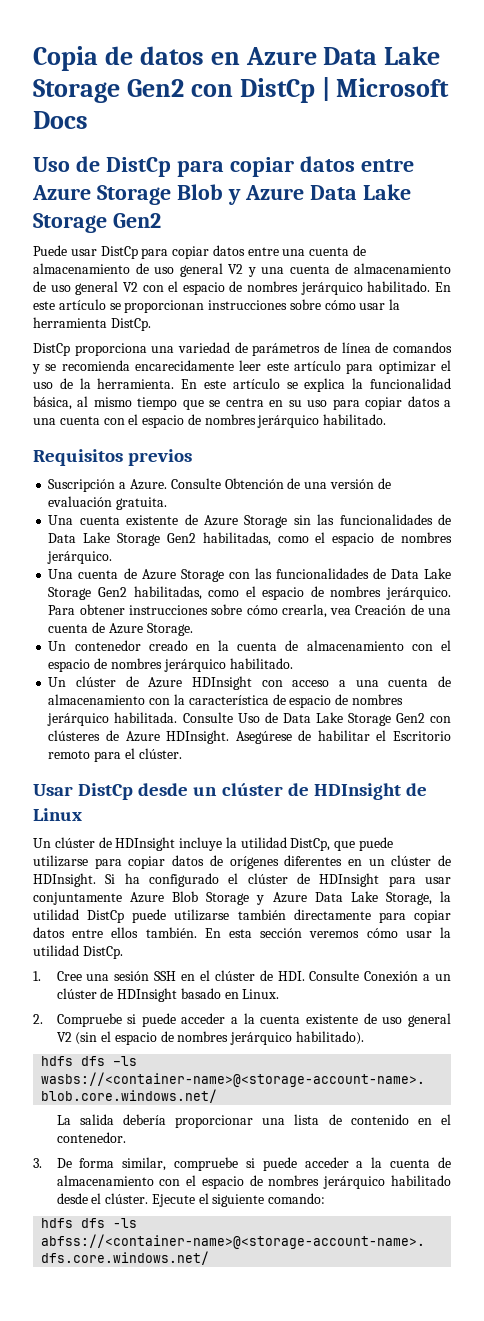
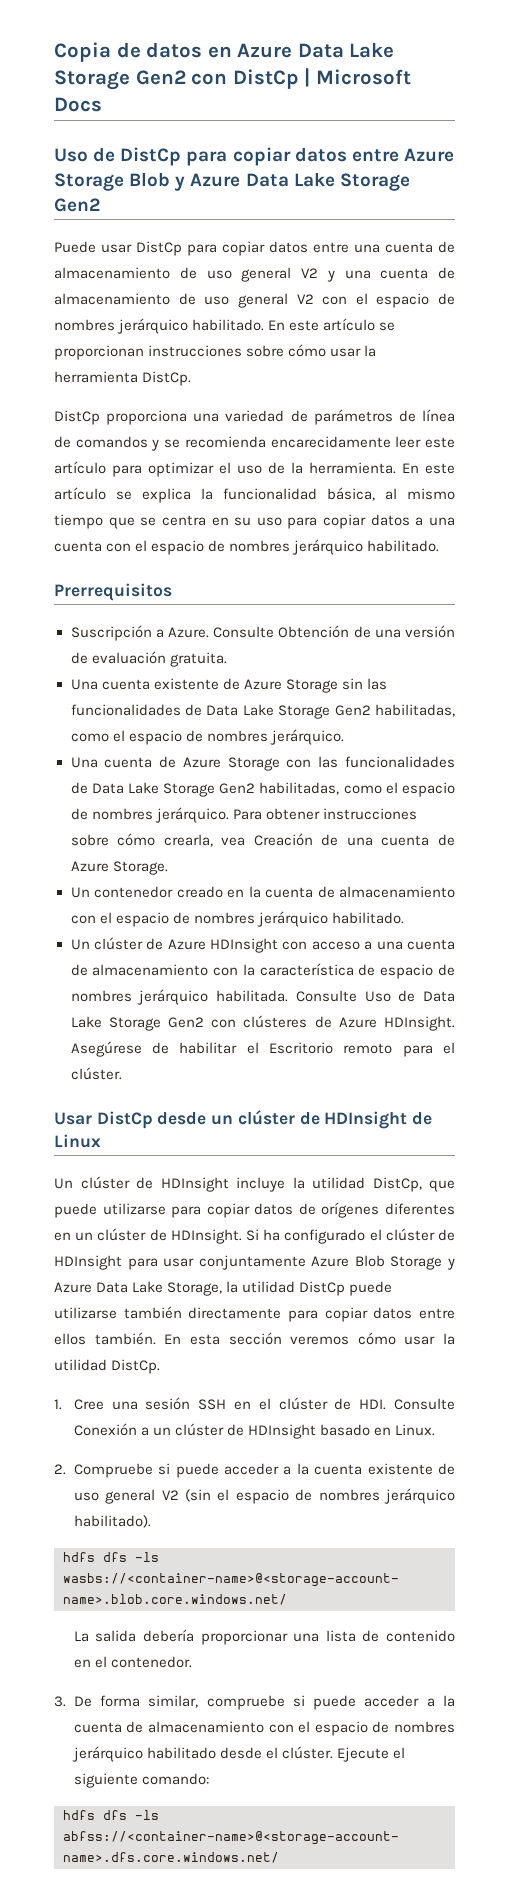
- Requisitos previos
+ Prerrequisitos

